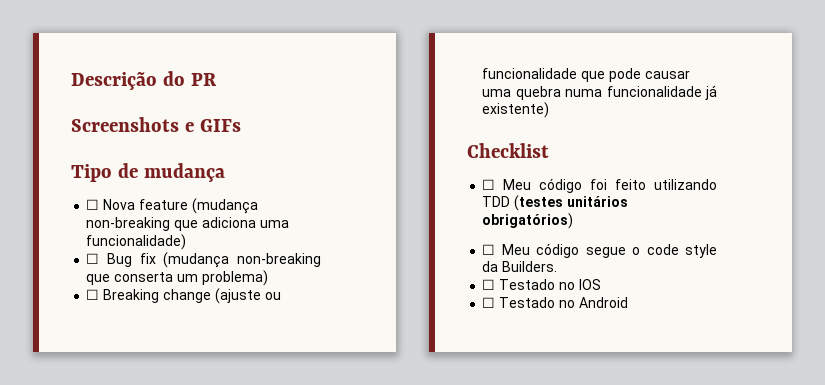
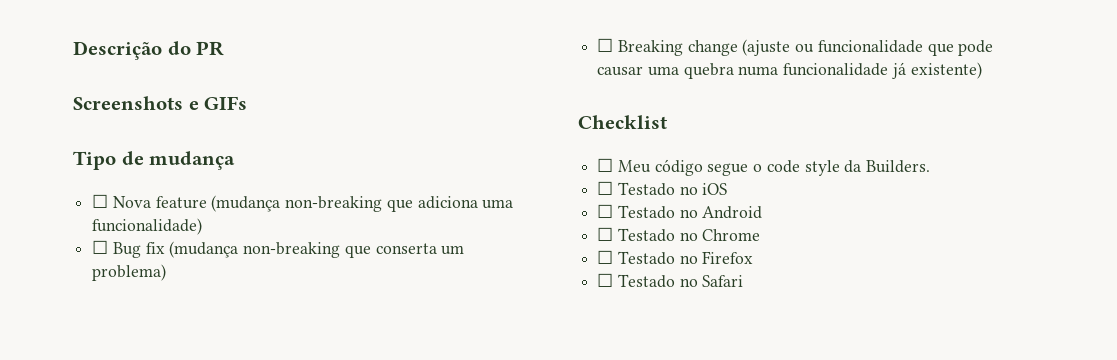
- ☐ Meu código foi feito utilizando TDD (testes unitários obrigatórios)
- ☐ Testado no IOS
+ ☐ Testado no iOS
+ ☐ Testado no Chrome
+ ☐ Testado no Firefox
+ ☐ Testado no Safari

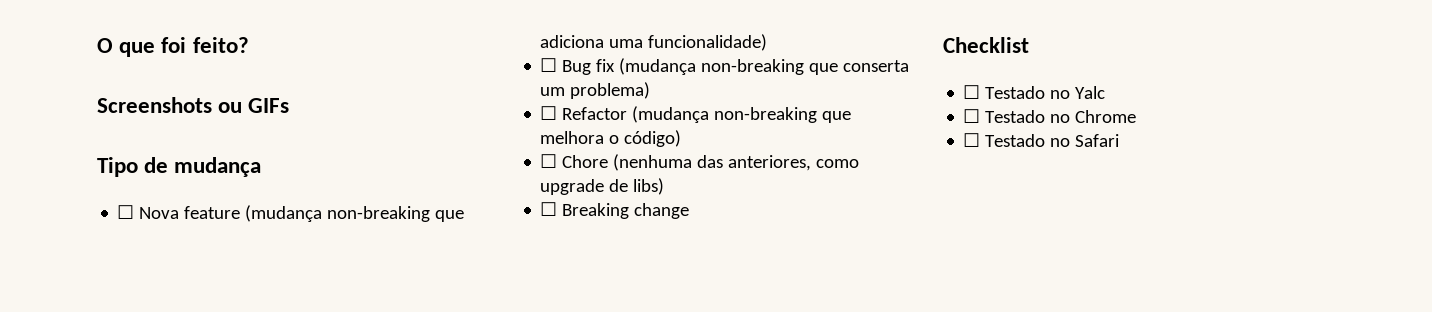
- Descrição do PR
+ O que foi feito?
- Screenshots e GIFs
+ Screenshots ou GIFs
- ☐ Breaking change (ajuste ou funcionalidade que pode causar uma quebra numa funcionalidade já existente)
+ ☐ Refactor (mudança non-breaking que melhora o código)
+ ☐ Chore (nenhuma das anteriores, como upgrade de libs)
+ ☐ Breaking change
  Checklist
- ☐ Meu código segue o code style da Builders.
- ☐ Testado no iOS
- ☐ Testado no Android
+ ☐ Testado no Yalc
- ☐ Testado no Firefox

